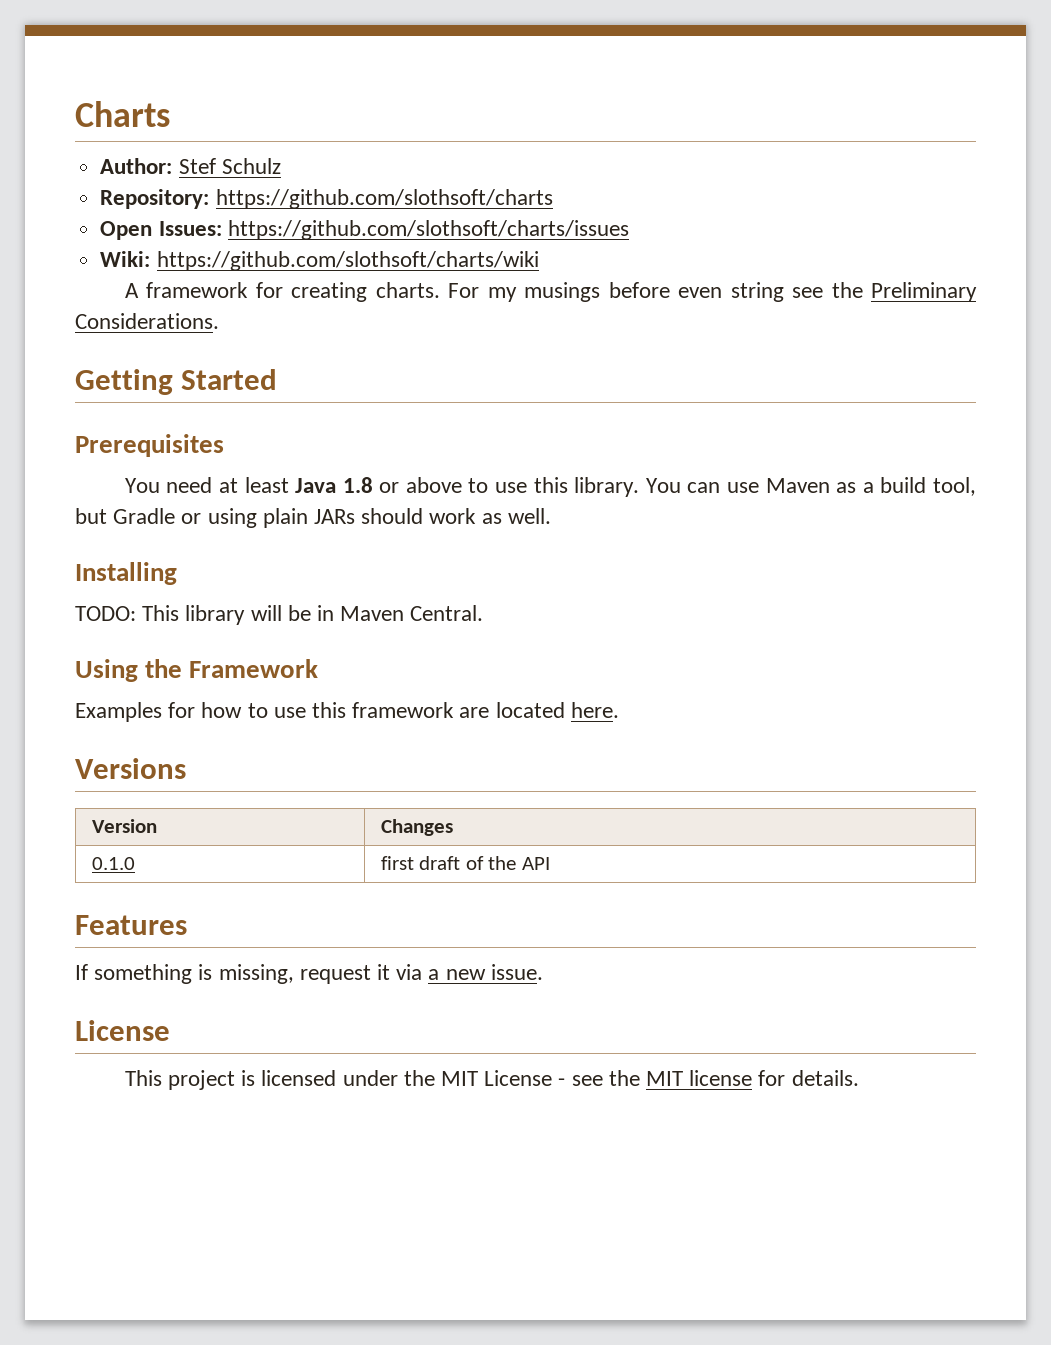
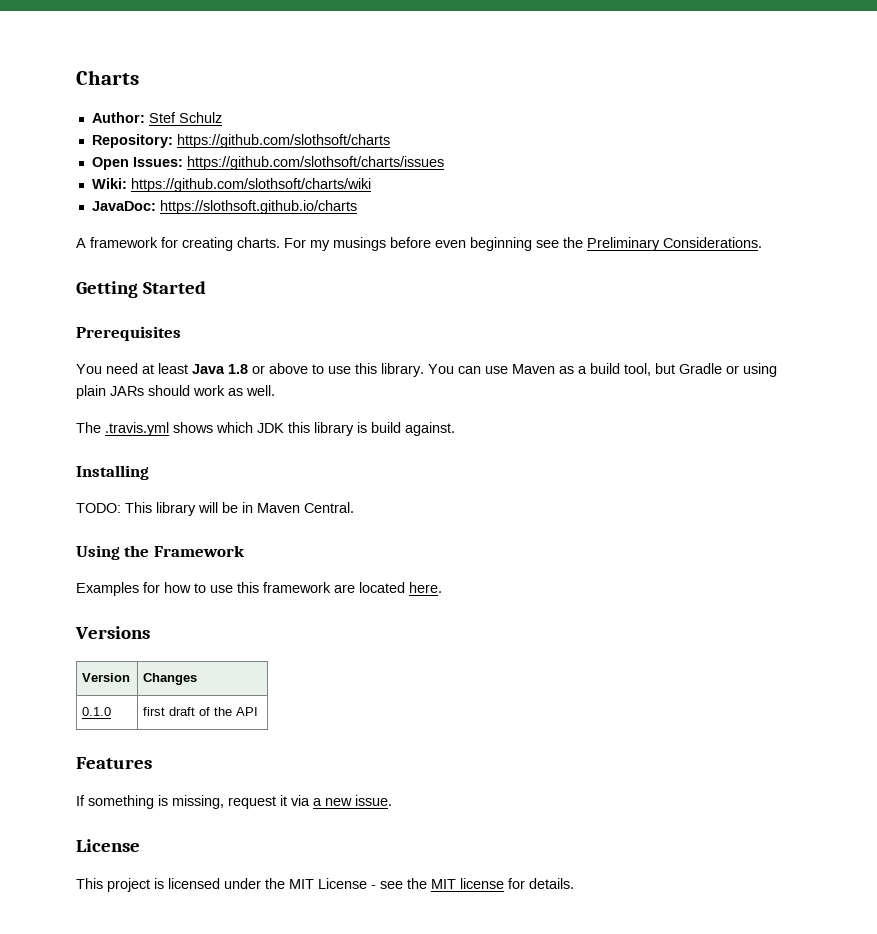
+ JavaDoc: https://slothsoft.github.io/charts
- For my musings before even string see the Preliminary Considerations.
+ For my musings before even beginning see the Preliminary Considerations.
+ The .travis.yml shows which JDK this library is build against.

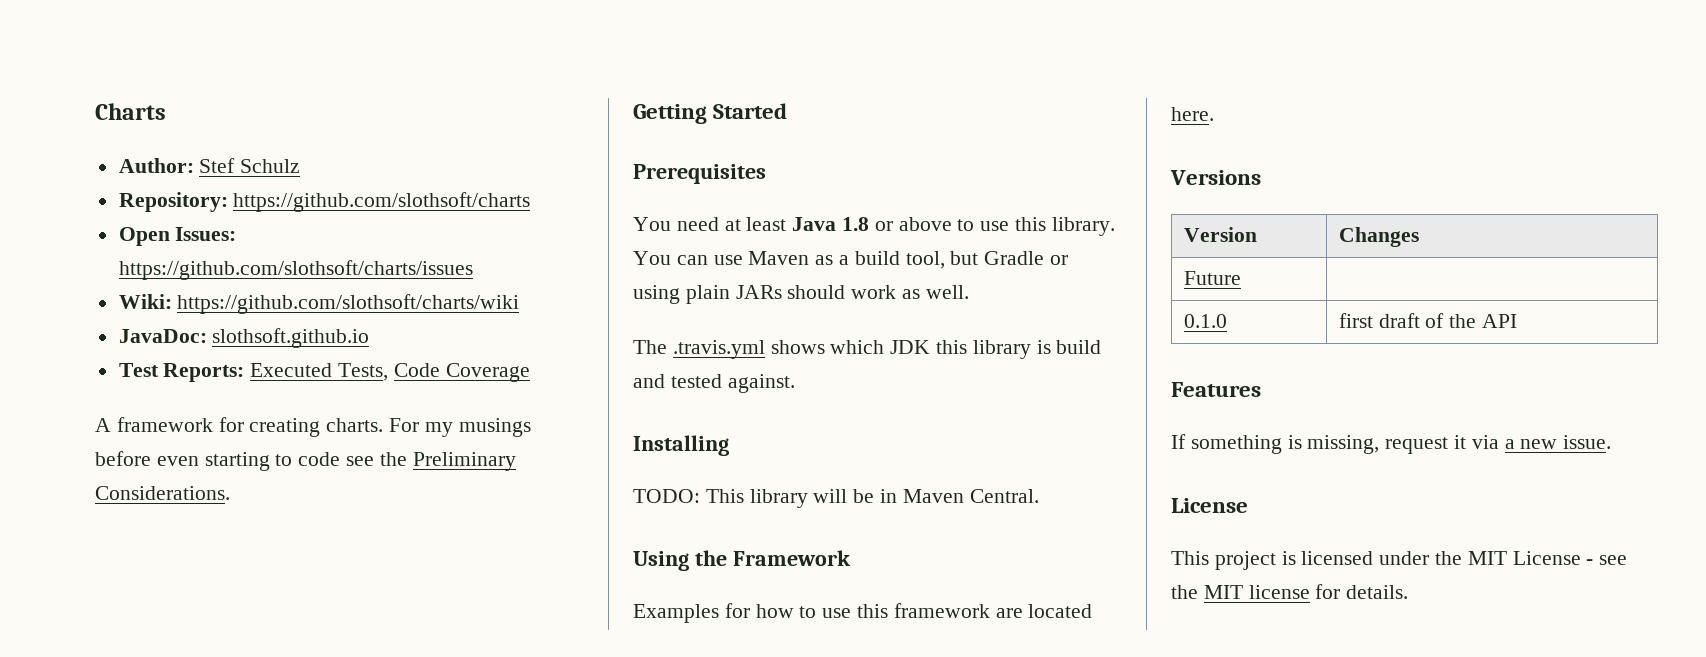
- JavaDoc: https://slothsoft.github.io/charts
+ JavaDoc: slothsoft.github.io
+ Test Reports: Executed Tests, Code Coverage
- For my musings before even beginning see the Preliminary Considerations.
+ For my musings before even starting to code see the Preliminary Considerations.
- The .travis.yml shows which JDK this library is build against.
+ The .travis.yml shows which JDK this library is build and tested against.
+ Future |

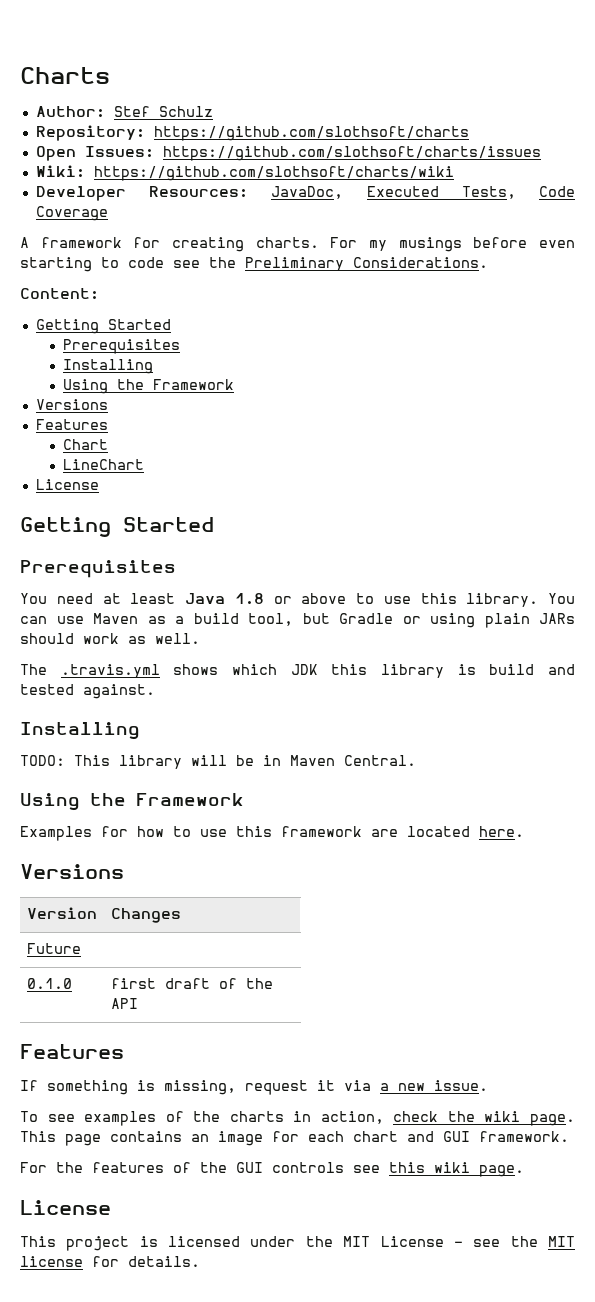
- JavaDoc: slothsoft.github.io
- Test Reports: Executed Tests, Code Coverage
+ Developer Resources: JavaDoc, Executed Tests, Code Coverage
+ Content:
+ Getting Started
+ Prerequisites
+ Installing
+ Using the Framework
+ Versions
+ Features
+ Chart
+ LineChart
+ License
+ To see examples of the charts in action, check the wiki page. This page contains an image for each chart and GUI framework.
+ For the features of the GUI controls see this wiki page.

